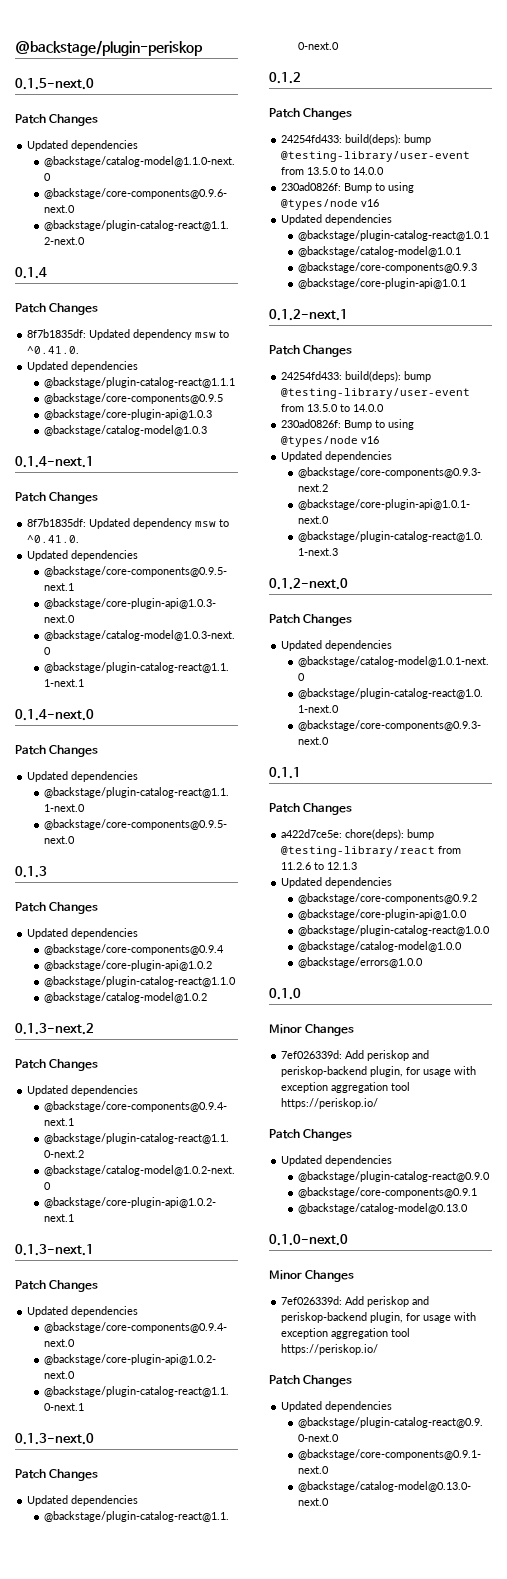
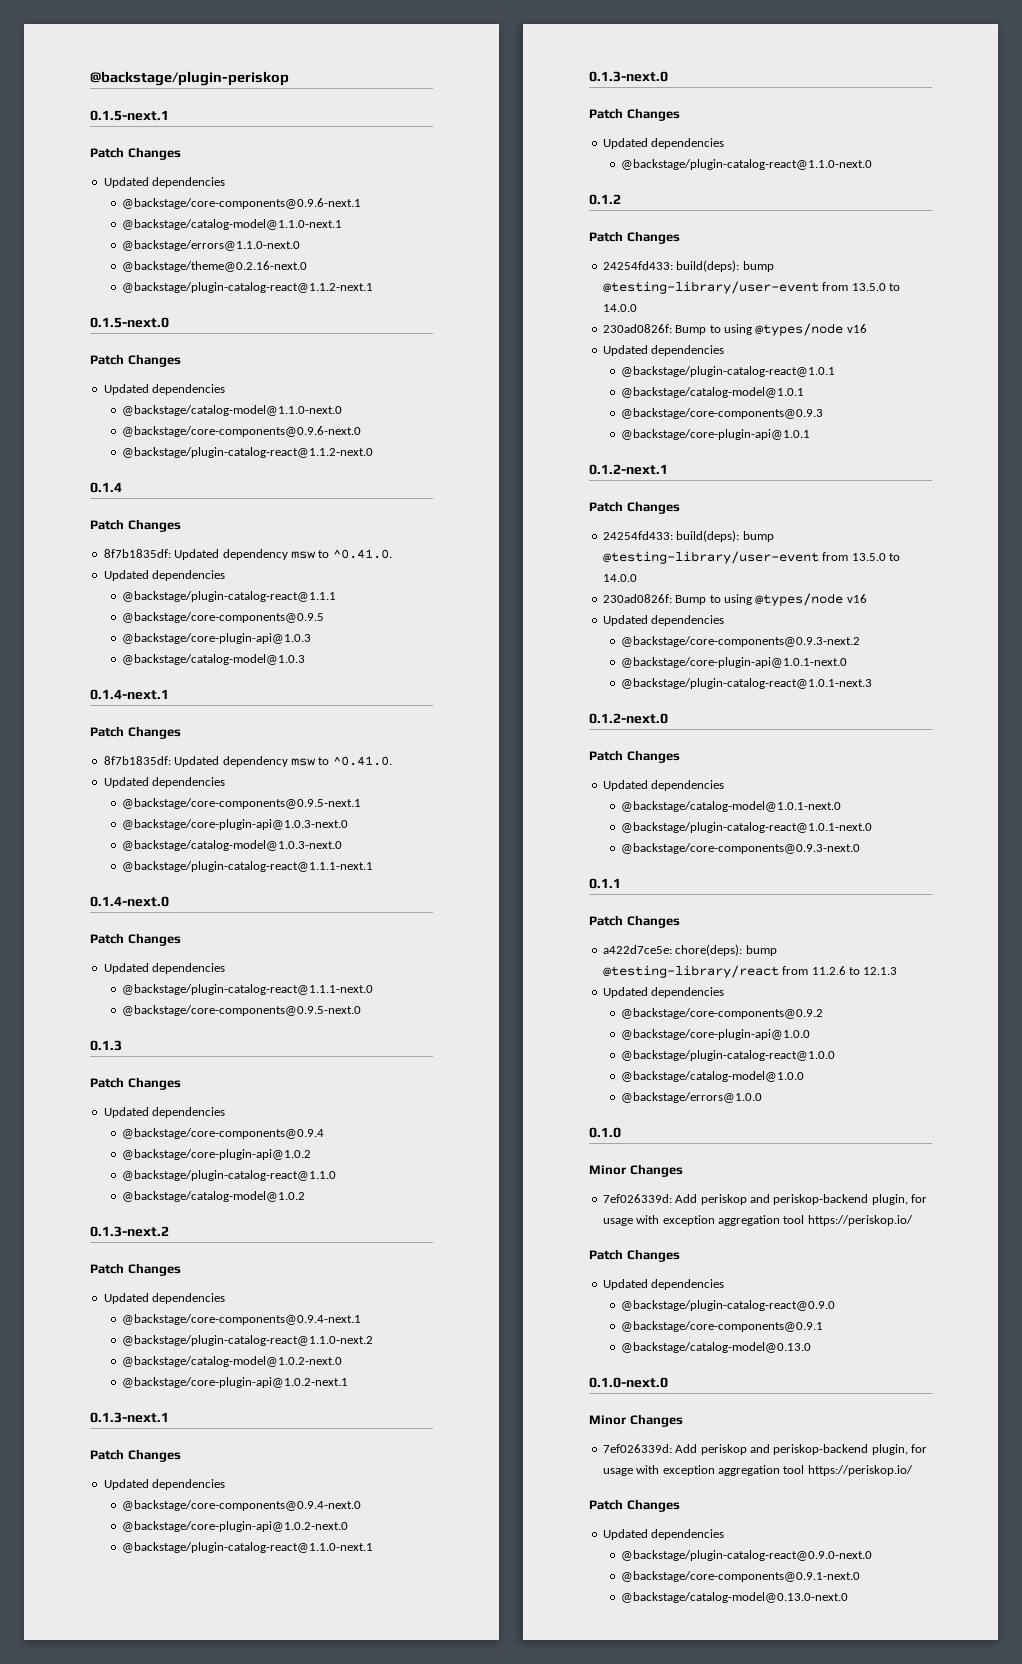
+ 0.1.5-next.1
+ Patch Changes
+ Updated dependencies
+ @backstage/core-components@0.9.6-next.1
+ @backstage/catalog-model@1.1.0-next.1
+ @backstage/errors@1.1.0-next.0
+ @backstage/theme@0.2.16-next.0
+ @backstage/plugin-catalog-react@1.1.2-next.1

